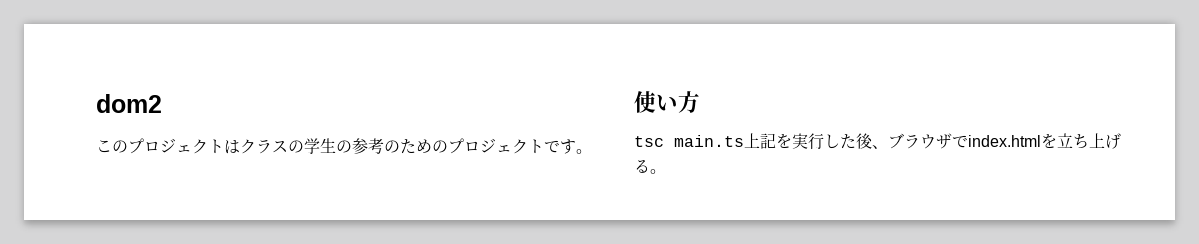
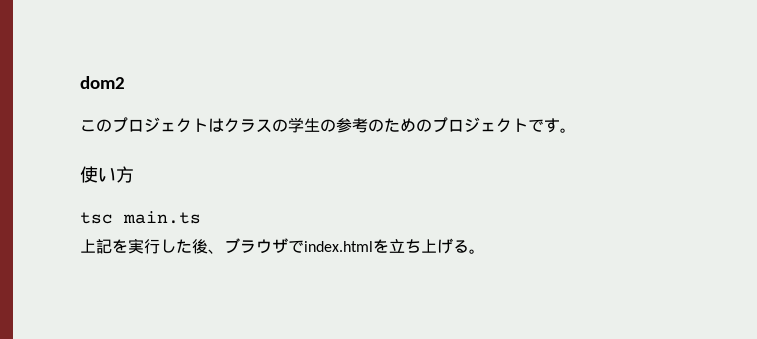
- tsc main.ts上記を実行した後、ブラウザでindex.htmlを立ち上げる。
+ tsc main.ts
+ 上記を実行した後、ブラウザでindex.htmlを立ち上げる。

